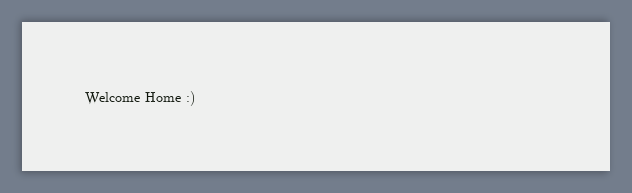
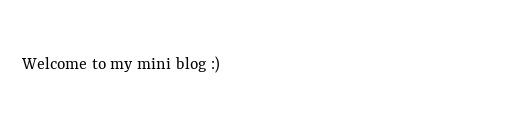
- Welcome Home :)
+ Welcome to my mini blog :)

